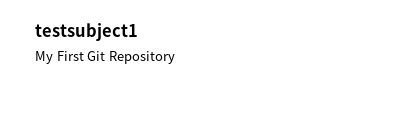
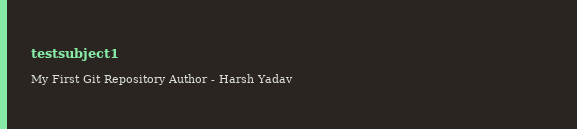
- My First Git Repository
+ My First Git Repository Author - Harsh Yadav

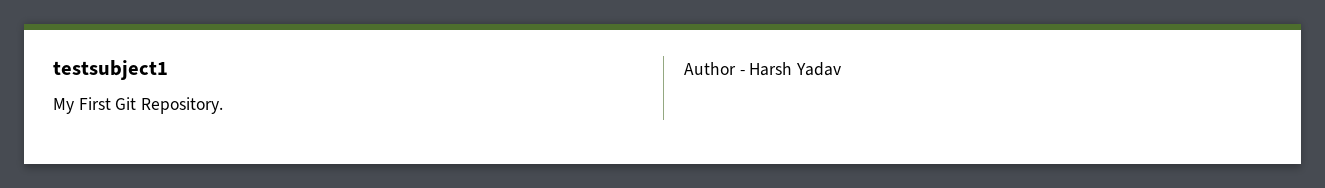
- My First Git Repository Author - Harsh Yadav
+ My First Git Repository.
+ Author - Harsh Yadav

